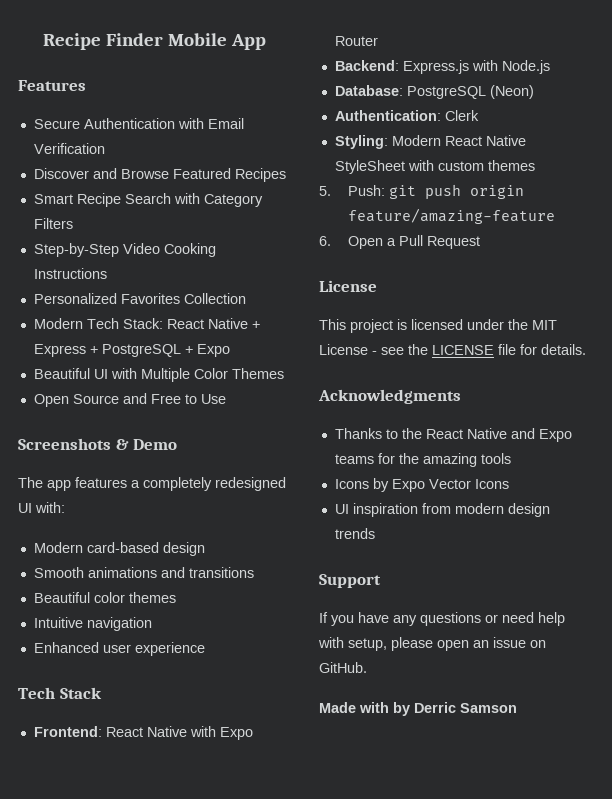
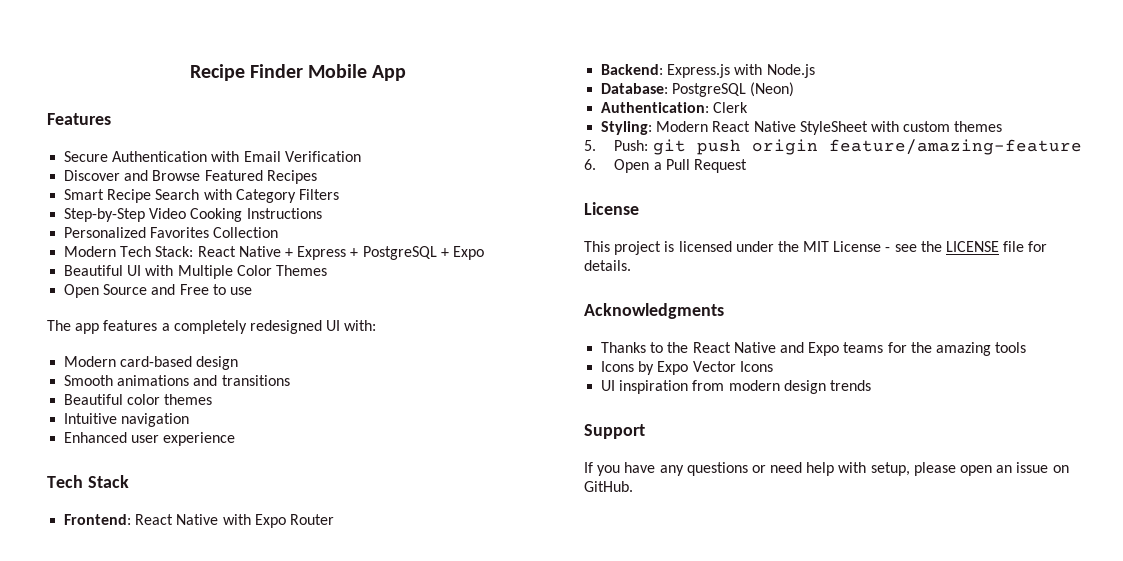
- Open Source and Free to Use
- Screenshots & Demo
+ Open Source and Free to use
- Made with by Derric Samson

